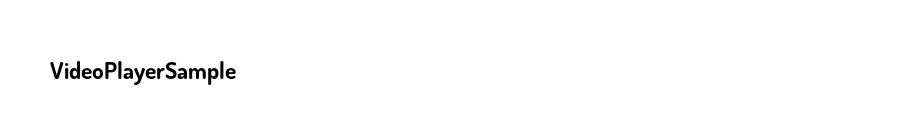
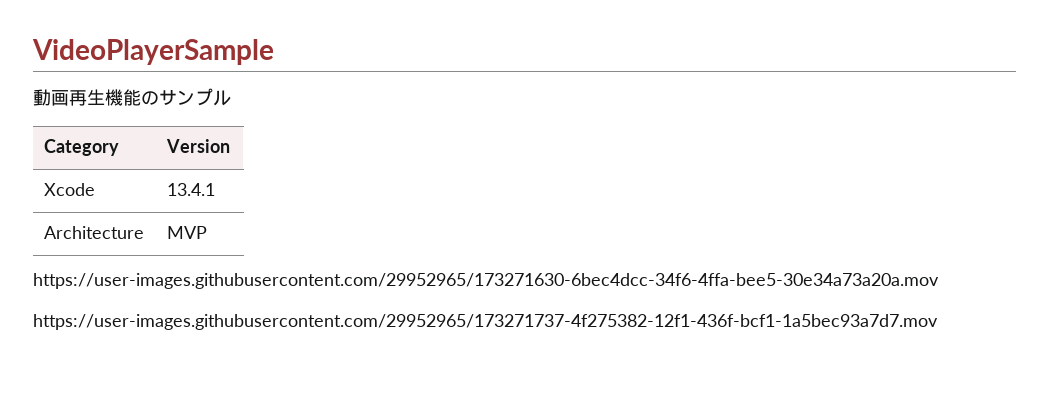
+ 動画再生機能のサンプル
+ Category | Version
+ Xcode | 13.4.1
+ Architecture | MVP
+ https://user-images.githubusercontent.com/29952965/173271630-6bec4dcc-34f6-4ffa-bee5-30e34a73a20a.mov
+ https://user-images.githubusercontent.com/29952965/173271737-4f275382-12f1-436f-bcf1-1a5bec93a7d7.mov

